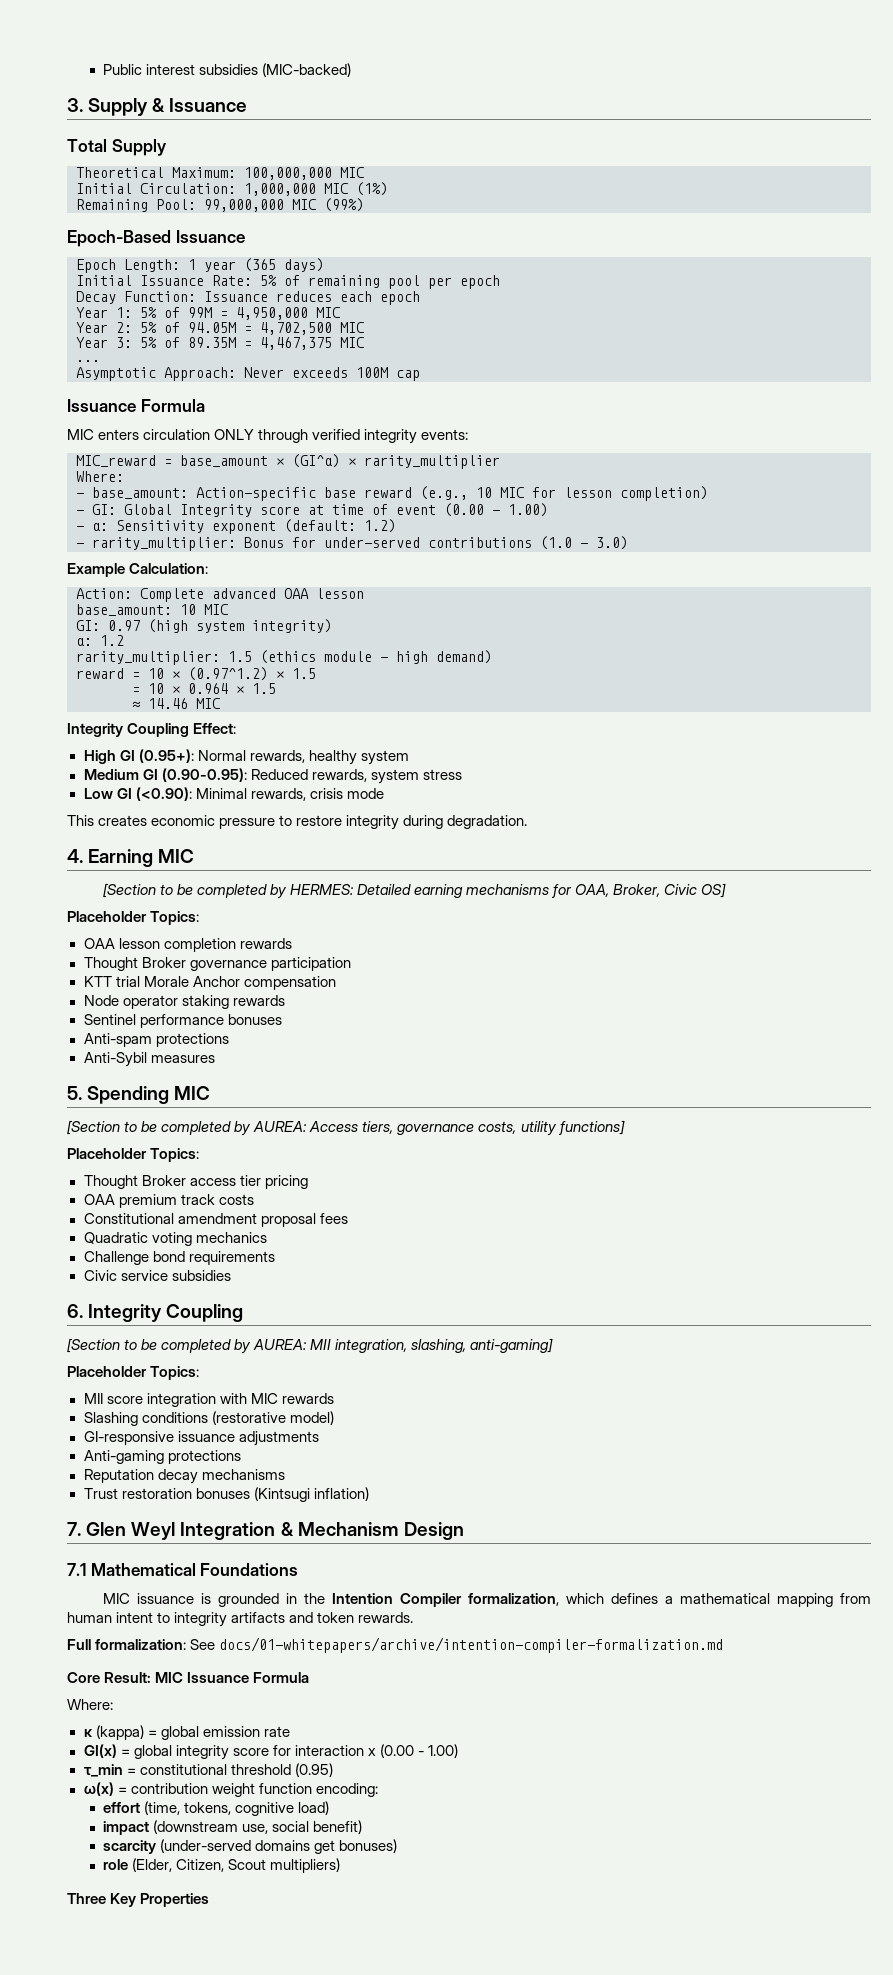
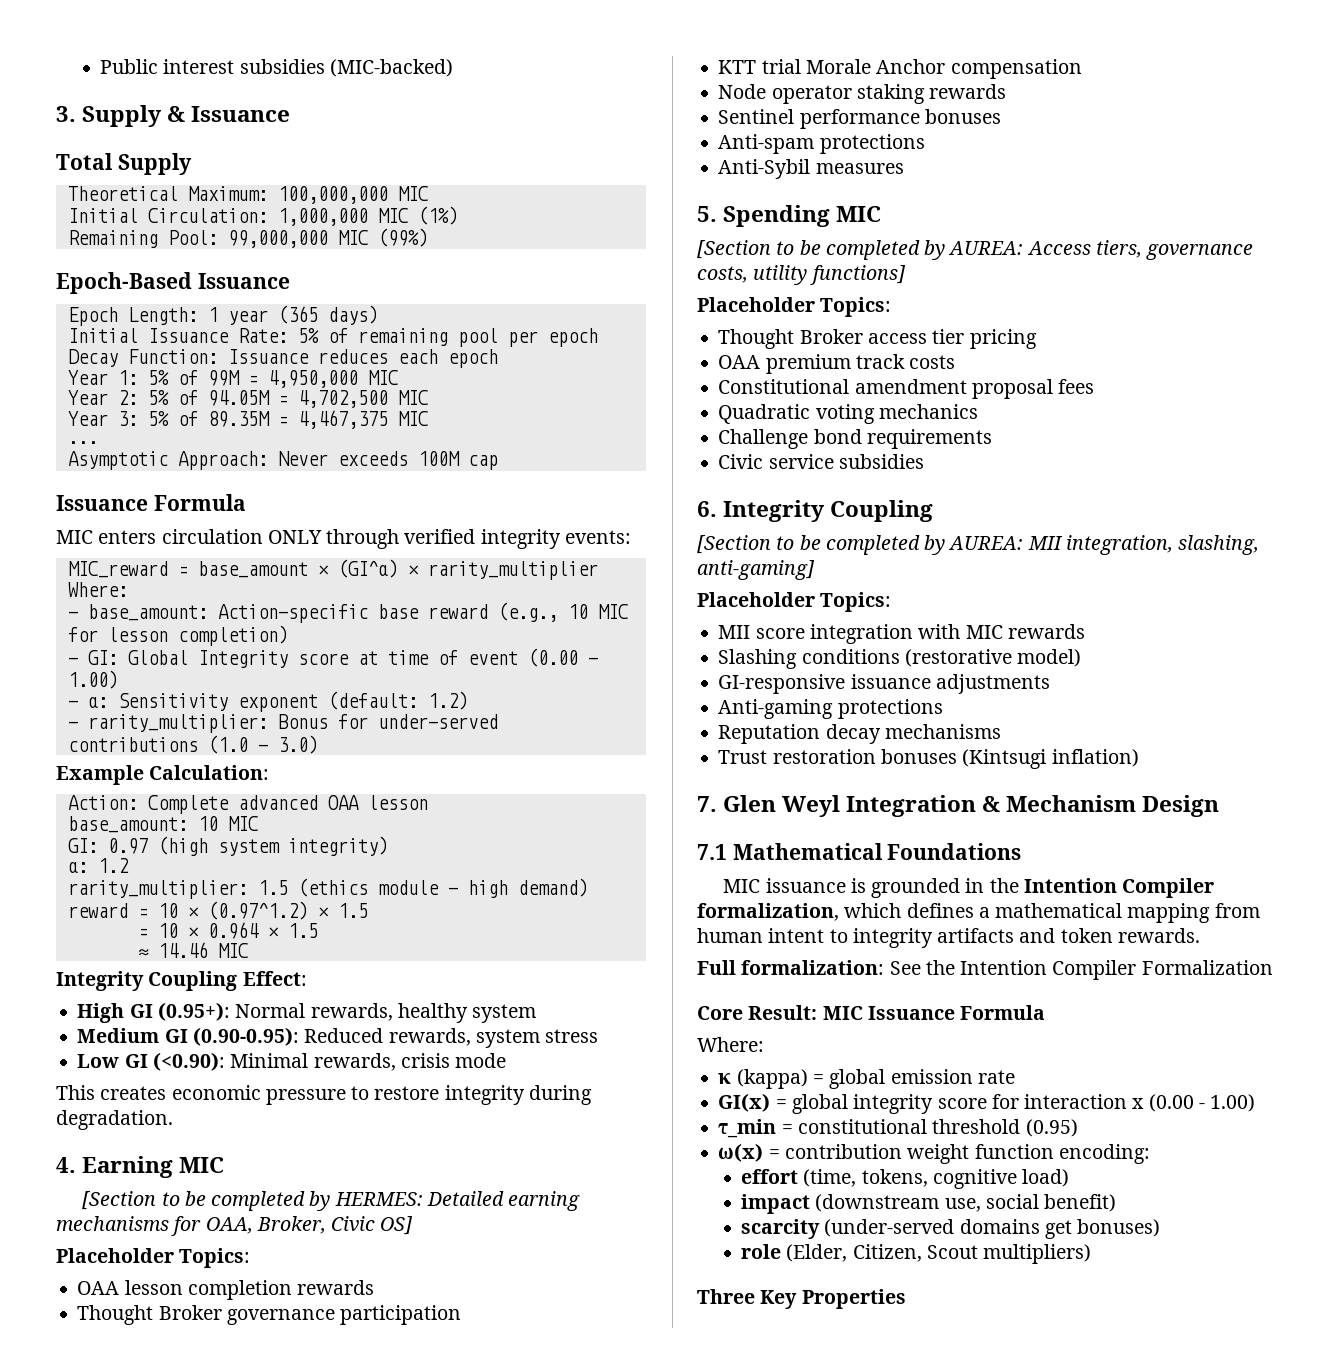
- Full formalization: See docs/01-whitepapers/archive/intention-compiler-formalization.md
+ Full formalization: See the Intention Compiler Formalization

